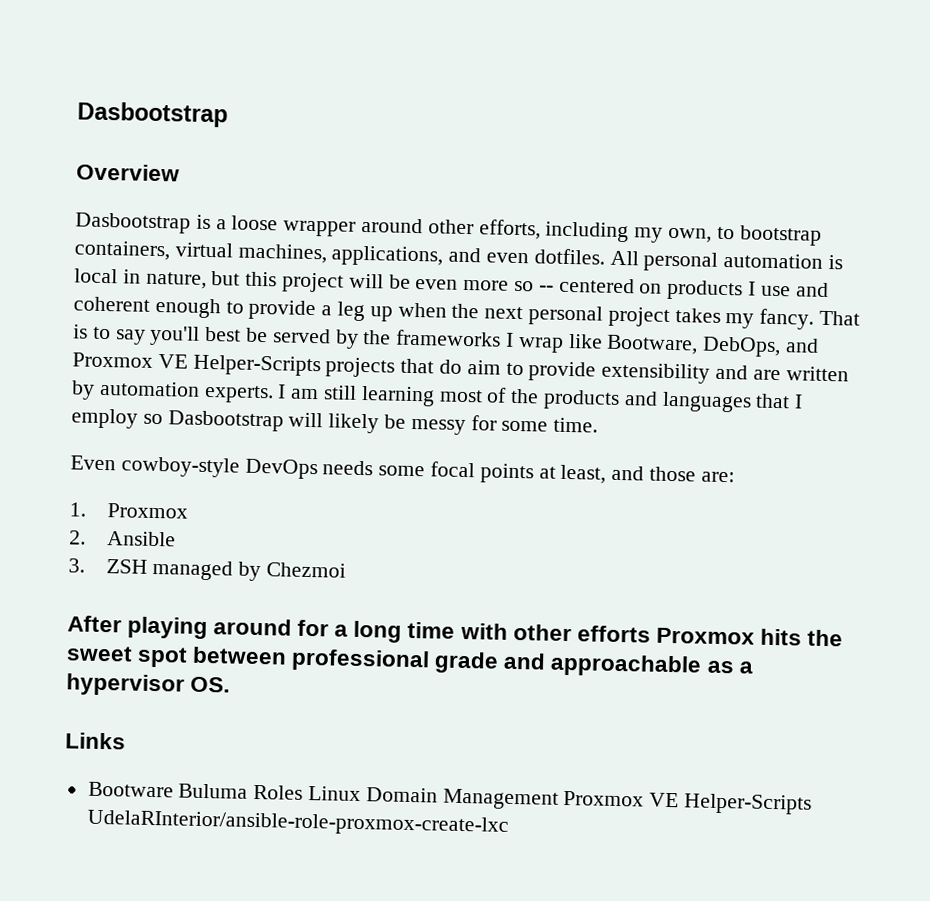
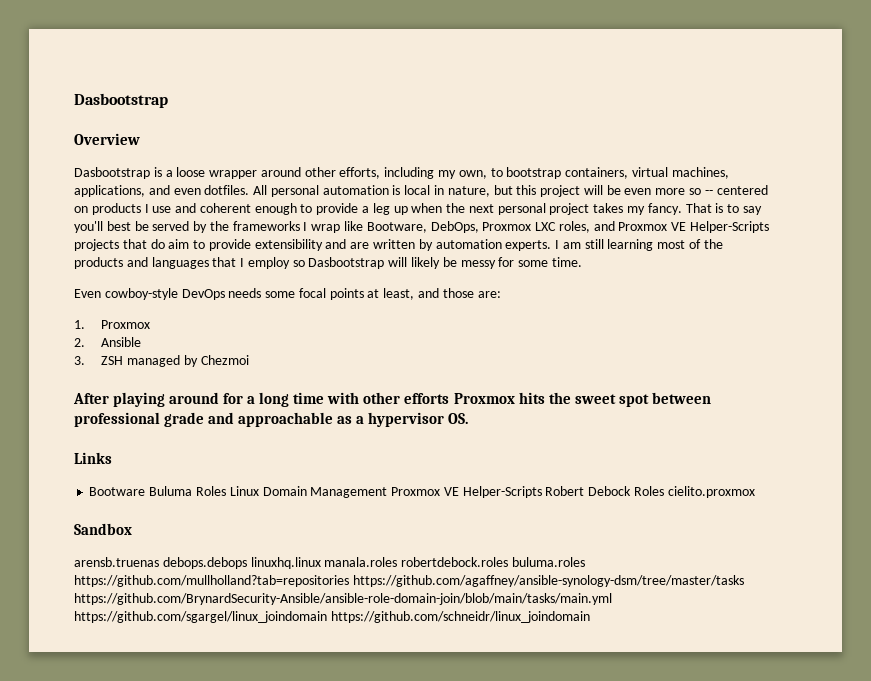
- That is to say you'll best be served by the frameworks I wrap like Bootware, DebOps, and Proxmox VE Helper-Scripts projects that do aim to provide extensibility and are written by automation experts.
+ That is to say you'll best be served by the frameworks I wrap like Bootware, DebOps, Proxmox LXC roles, and Proxmox VE Helper-Scripts projects that do aim to provide extensibility and are written by automation experts.
- Bootware Buluma Roles Linux Domain Management Proxmox VE Helper-Scripts UdelaRInterior/ansible-role-proxmox-create-lxc
+ Bootware Buluma Roles Linux Domain Management Proxmox VE Helper-Scripts Robert Debock Roles cielito.proxmox
+ Sandbox
+ arensb.truenas debops.debops linuxhq.linux manala.roles robertdebock.roles buluma.roles https://github.com/mullholland?tab=repositories https://github.com/agaffney/ansible-synology-dsm/tree/master/tasks https://github.com/BrynardSecurity-Ansible/ansible-role-domain-join/blob/main/tasks/main.yml https://github.com/sgargel/linux_joindomain https://github.com/schneidr/linux_joindomain

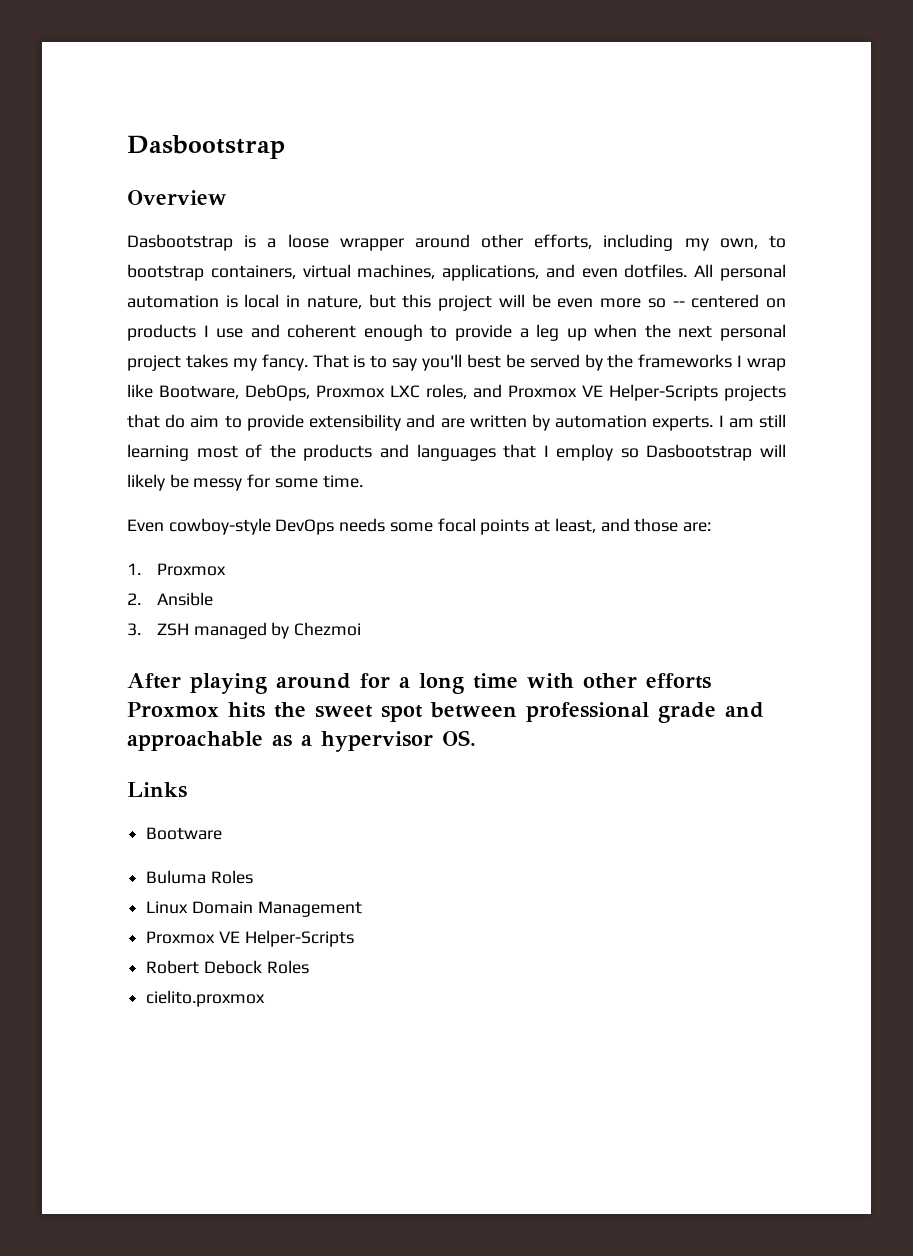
- Bootware Buluma Roles Linux Domain Management Proxmox VE Helper-Scripts Robert Debock Roles cielito.proxmox
+ Bootware
+ Buluma Roles
+ Linux Domain Management
+ Proxmox VE Helper-Scripts
+ Robert Debock Roles
+ cielito.proxmox
- Sandbox
- arensb.truenas debops.debops linuxhq.linux manala.roles robertdebock.roles buluma.roles https://github.com/mullholland?tab=repositories https://github.com/agaffney/ansible-synology-dsm/tree/master/tasks https://github.com/BrynardSecurity-Ansible/ansible-role-domain-join/blob/main/tasks/main.yml https://github.com/sgargel/linux_joindomain https://github.com/schneidr/linux_joindomain

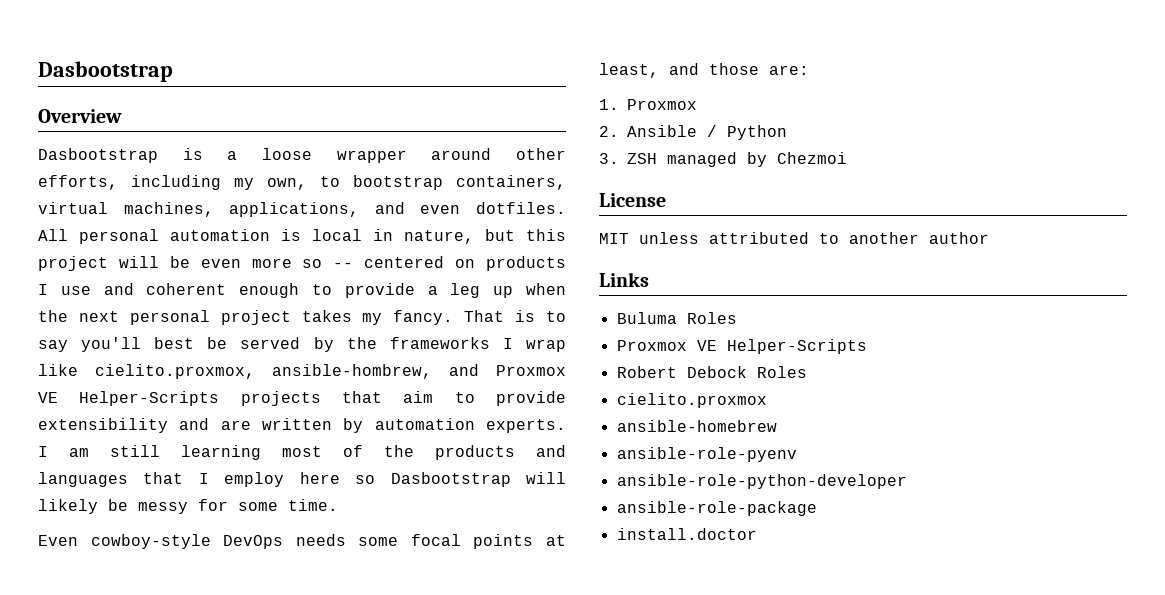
- That is to say you'll best be served by the frameworks I wrap like Bootware, DebOps, Proxmox LXC roles, and Proxmox VE Helper-Scripts projects that do aim to provide extensibility and are written by automation experts.
+ That is to say you'll best be served by the frameworks I wrap like cielito.proxmox, ansible-hombrew, and Proxmox VE Helper-Scripts projects that aim to provide extensibility and are written by automation experts.
- I am still learning most of the products and languages that I employ so Dasbootstrap will likely be messy for some time.
+ I am still learning most of the products and languages that I employ here so Dasbootstrap will likely be messy for some time.
- 2. Ansible
+ 2. Ansible / Python
- After playing around for a long time with other efforts Proxmox hits the sweet spot between professional grade and approachable as a hypervisor OS.
+ License
+ MIT unless attributed to another author
- Bootware
- Linux Domain Management
+ ansible-homebrew
+ ansible-role-pyenv
+ ansible-role-python-developer
+ ansible-role-package
+ install.doctor

